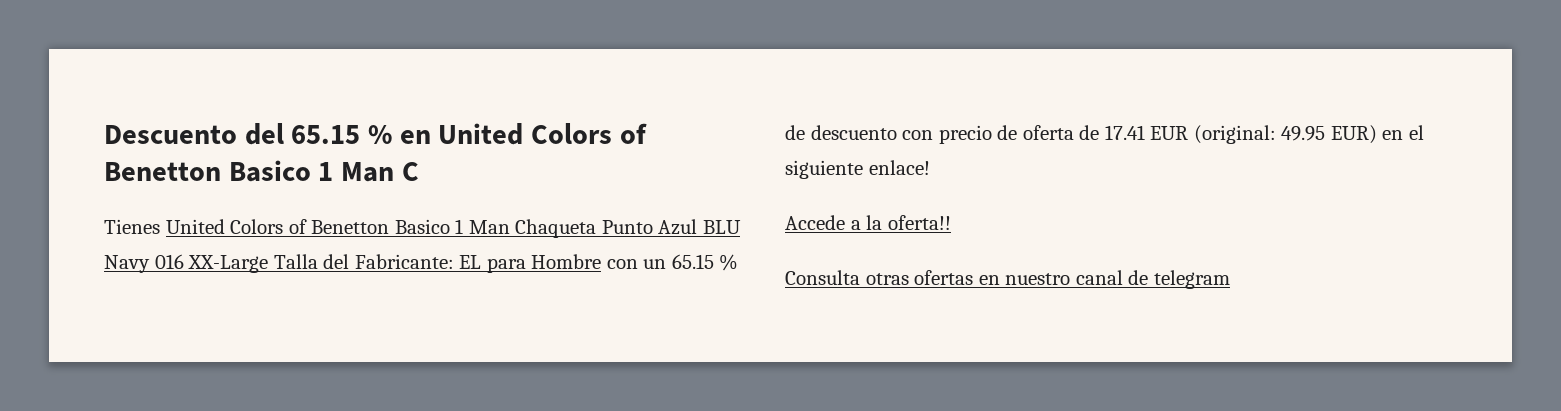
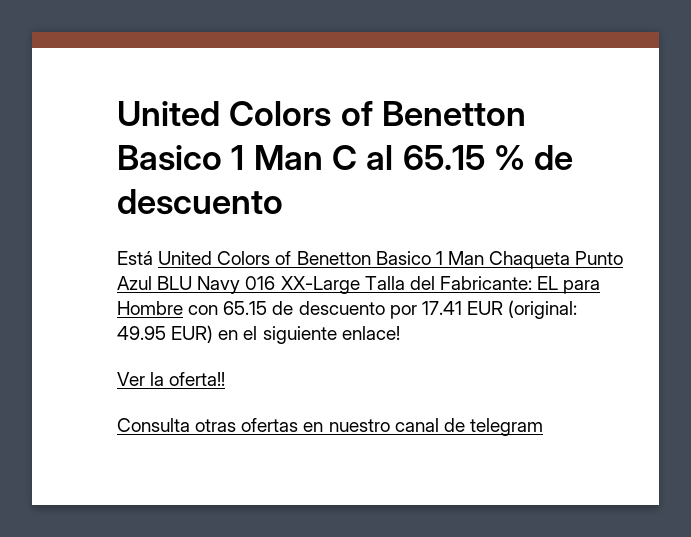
- Descuento del 65.15 % en United Colors of Benetton Basico 1 Man C
- Tienes United Colors of Benetton Basico 1 Man Chaqueta Punto Azul BLU Navy 016 XX-Large Talla del Fabricante: EL para Hombre con un 65.15 % de descuento con precio de oferta de 17.41 EUR (original: 49.95 EUR) en el siguiente enlace!
+ United Colors of Benetton Basico 1 Man C al 65.15 % de descuento
+ Está United Colors of Benetton Basico 1 Man Chaqueta Punto Azul BLU Navy 016 XX-Large Talla del Fabricante: EL para Hombre con 65.15 de descuento por 17.41 EUR (original: 49.95 EUR) en el siguiente enlace!
- Accede a la oferta!!
+ Ver la oferta!!

